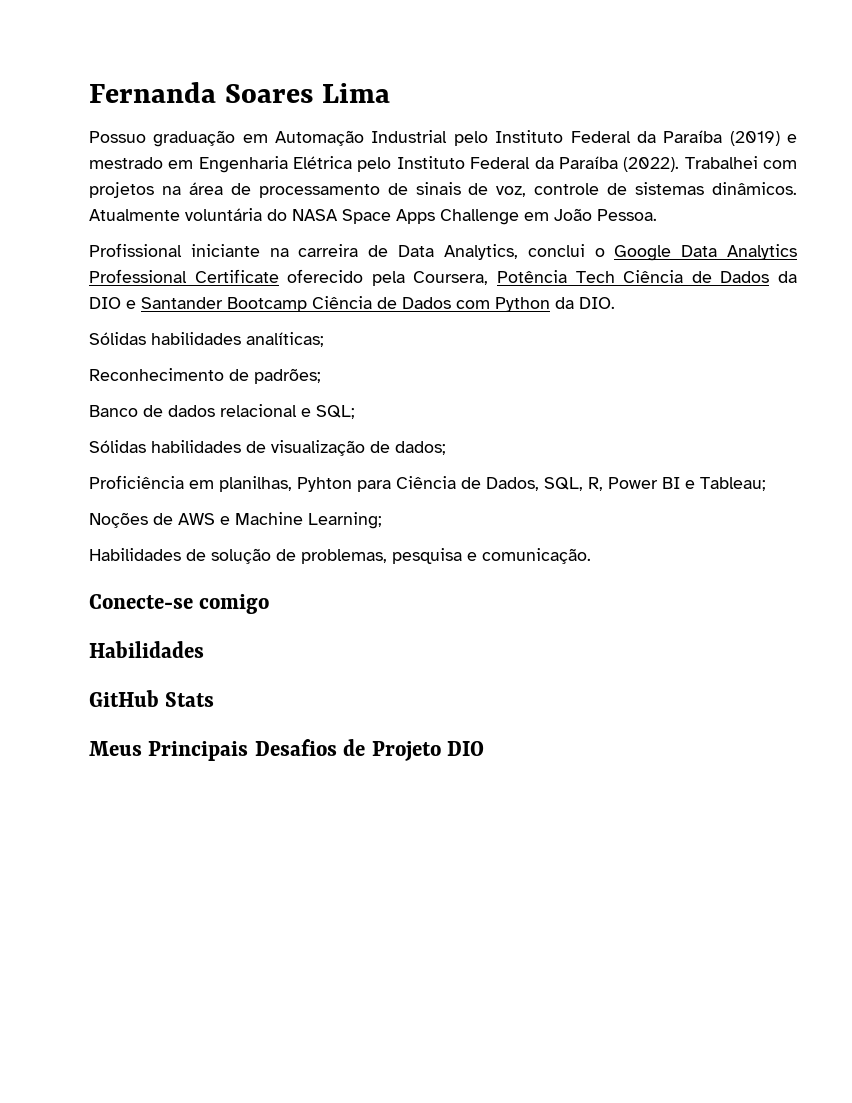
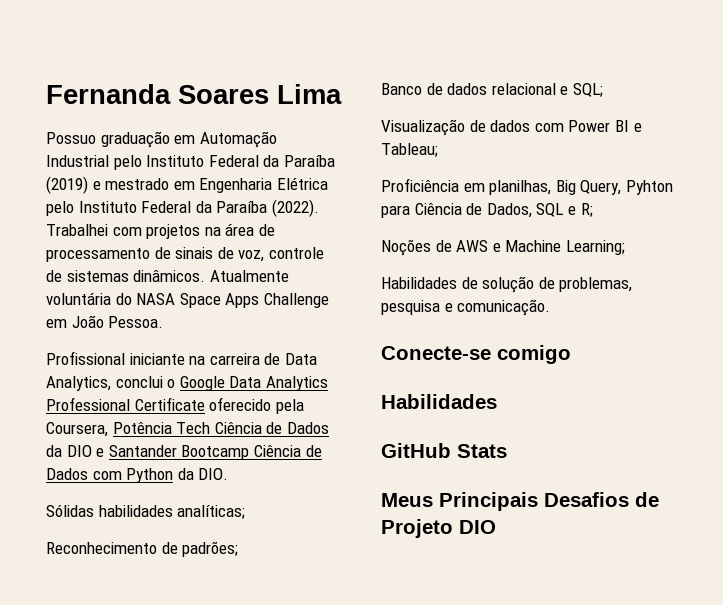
- Sólidas habilidades de visualização de dados;
+ Visualização de dados com Power BI e Tableau;
- Proficiência em planilhas, Pyhton para Ciência de Dados, SQL, R, Power BI e Tableau;
+ Proficiência em planilhas, Big Query, Pyhton para Ciência de Dados, SQL e R;

